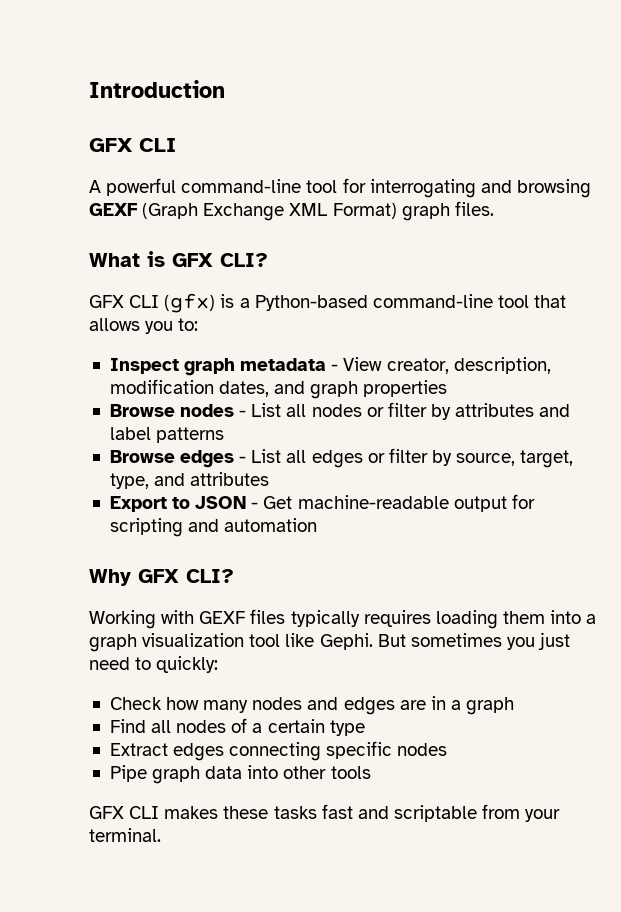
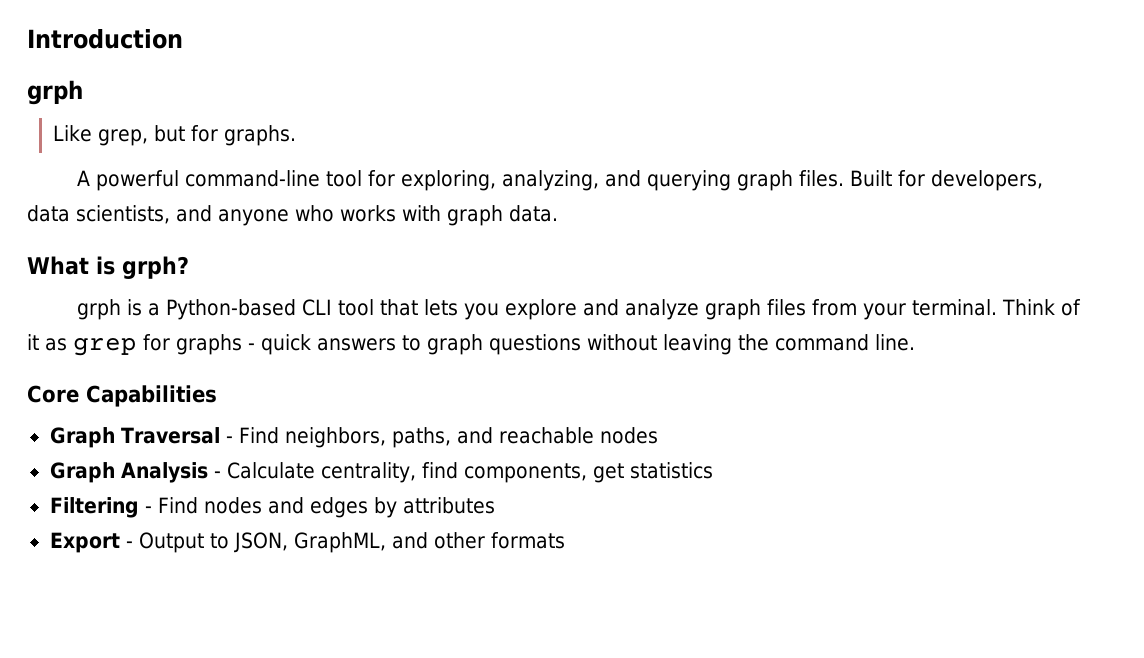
  Introduction
- GFX CLI
+ grph
+ Like grep, but for graphs.
- A powerful command-line tool for interrogating and browsing GEXF (Graph Exchange XML Format) graph files.
- What is GFX CLI?
- GFX CLI (gfx) is a Python-based command-line tool that allows you to:
- Inspect graph metadata - View creator, description, modification dates, and graph properties
- Browse nodes - List all nodes or filter by attributes and label patterns
- Browse edges - List all edges or filter by source, target, type, and attributes
- Export to JSON - Get machine-readable output for scripting and automation
- Why GFX CLI?
- Working with GEXF files typically requires loading them into a graph visualization tool like Gephi. But sometimes you just need to quickly:
- Check how many nodes and edges are in a graph
- Find all nodes of a certain type
- Extract edges connecting specific nodes
- Pipe graph data into other tools
- GFX CLI makes these tasks fast and scriptable from your terminal.
+ A powerful command-line tool for exploring, analyzing, and querying graph files. Built for developers, data scientists, and anyone who works with graph data.
+ What is grph?
+ grph is a Python-based CLI tool that lets you explore and analyze graph files from your terminal. Think of it as grep for graphs - quick answers to graph questions without leaving the command line.
+ Core Capabilities
+ Graph Traversal - Find neighbors, paths, and reachable nodes
+ Graph Analysis - Calculate centrality, find components, get statistics
+ Filtering - Find nodes and edges by attributes
+ Export - Output to JSON, GraphML, and other formats

